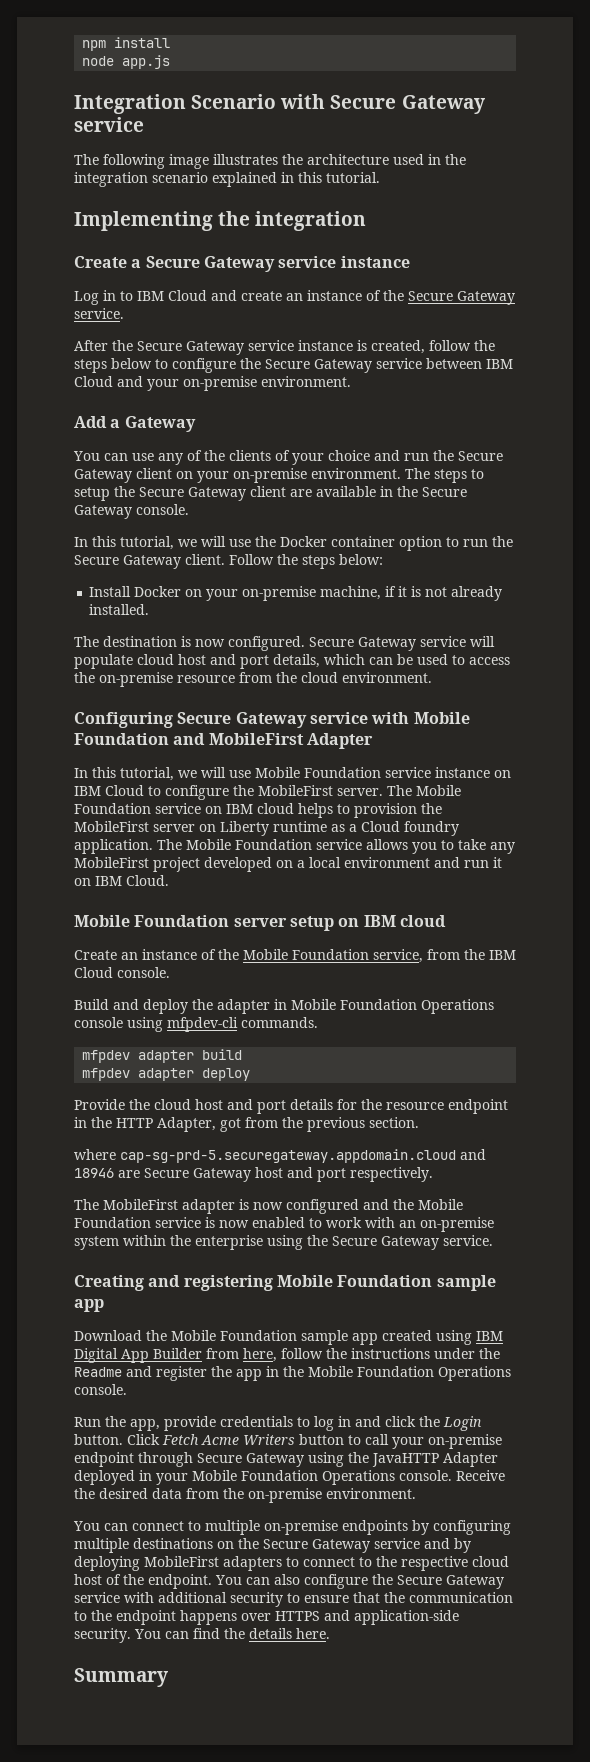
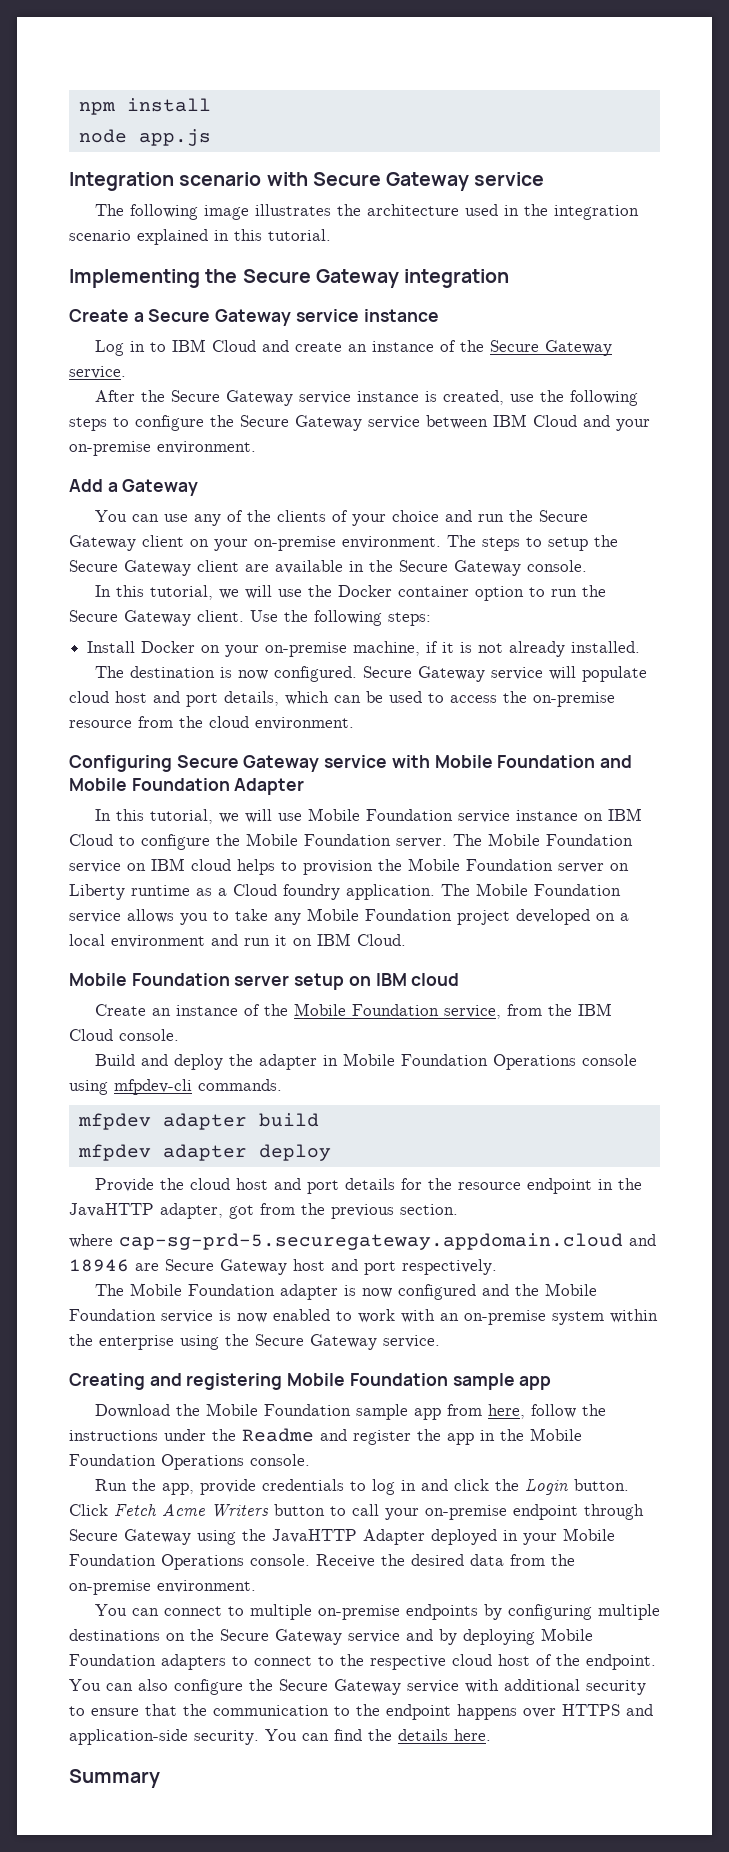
- Integration Scenario with Secure Gateway service
+ Integration scenario with Secure Gateway service
- Implementing the integration
+ Implementing the Secure Gateway integration
- After the Secure Gateway service instance is created, follow the steps below to configure the Secure Gateway service between IBM Cloud and your on-premise environment.
+ After the Secure Gateway service instance is created, use the following steps to configure the Secure Gateway service between IBM Cloud and your on-premise environment.
- Follow the steps below:
+ Use the following steps:
- Configuring Secure Gateway service with Mobile Foundation and MobileFirst Adapter
+ Configuring Secure Gateway service with Mobile Foundation and Mobile Foundation Adapter
- In this tutorial, we will use Mobile Foundation service instance on IBM Cloud to configure the MobileFirst server.
+ In this tutorial, we will use Mobile Foundation service instance on IBM Cloud to configure the Mobile Foundation server.
- The Mobile Foundation service on IBM cloud helps to provision the MobileFirst server on Liberty runtime as a Cloud foundry application.
+ The Mobile Foundation service on IBM cloud helps to provision the Mobile Foundation server on Liberty runtime as a Cloud foundry application.
- The Mobile Foundation service allows you to take any MobileFirst project developed on a local environment and run it on IBM Cloud.
+ The Mobile Foundation service allows you to take any Mobile Foundation project developed on a local environment and run it on IBM Cloud.
- Provide the cloud host and port details for the resource endpoint in the HTTP Adapter, got from the previous section.
+ Provide the cloud host and port details for the resource endpoint in the JavaHTTP adapter, got from the previous section.
- The MobileFirst adapter is now configured and the Mobile Foundation service is now enabled to work with an on-premise system within the enterprise using the Secure Gateway service.
+ The Mobile Foundation adapter is now configured and the Mobile Foundation service is now enabled to work with an on-premise system within the enterprise using the Secure Gateway service.
- Download the Mobile Foundation sample app created using IBM Digital App Builder from here, follow the instructions under the Readme and register the app in the Mobile Foundation Operations console.
+ Download the Mobile Foundation sample app from here, follow the instructions under the Readme and register the app in the Mobile Foundation Operations console.
- You can connect to multiple on-premise endpoints by configuring multiple destinations on the Secure Gateway service and by deploying MobileFirst adapters to connect to the respective cloud host of the endpoint.
+ You can connect to multiple on-premise endpoints by configuring multiple destinations on the Secure Gateway service and by deploying Mobile Foundation adapters to connect to the respective cloud host of the endpoint.

